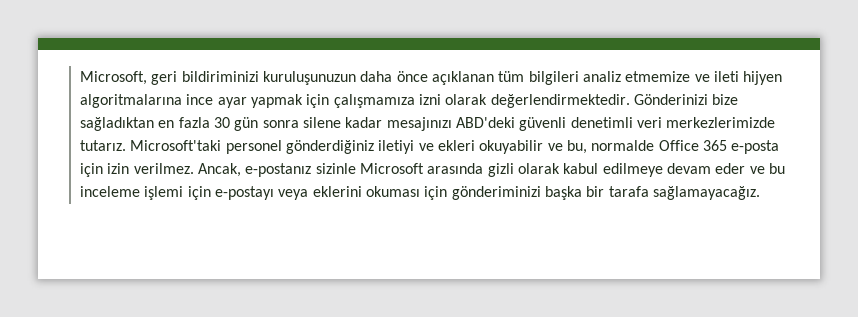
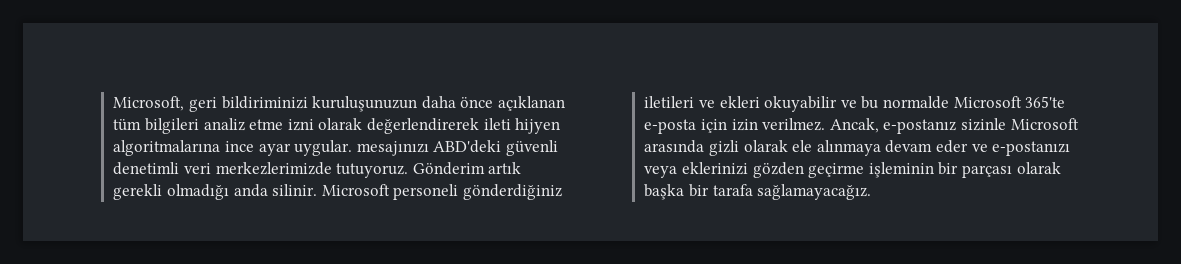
- Microsoft, geri bildiriminizi kuruluşunuzun daha önce açıklanan tüm bilgileri analiz etmemize ve ileti hijyen algoritmalarına ince ayar yapmak için çalışmamıza izni olarak değerlendirmektedir. Gönderinizi bize sağladıktan en fazla 30 gün sonra silene kadar mesajınızı ABD'deki güvenli denetimli veri merkezlerimizde tutarız. Microsoft'taki personel gönderdiğiniz iletiyi ve ekleri okuyabilir ve bu, normalde Office 365 e-posta için izin verilmez.
+ Microsoft, geri bildiriminizi kuruluşunuzun daha önce açıklanan tüm bilgileri analiz etme izni olarak değerlendirerek ileti hijyen algoritmalarına ince ayar uygular. mesajınızı ABD'deki güvenli denetimli veri merkezlerimizde tutuyoruz. Gönderim artık gerekli olmadığı anda silinir. Microsoft personeli gönderdiğiniz iletileri ve ekleri okuyabilir ve bu normalde Microsoft 365'te e-posta için izin verilmez.
- Ancak, e-postanız sizinle Microsoft arasında gizli olarak kabul edilmeye devam eder ve bu inceleme işlemi için e-postayı veya eklerini okuması için gönderiminizi başka bir tarafa sağlamayacağız.
+ Ancak, e-postanız sizinle Microsoft arasında gizli olarak ele alınmaya devam eder ve e-postanızı veya eklerinizi gözden geçirme işleminin bir parçası olarak başka bir tarafa sağlamayacağız.

